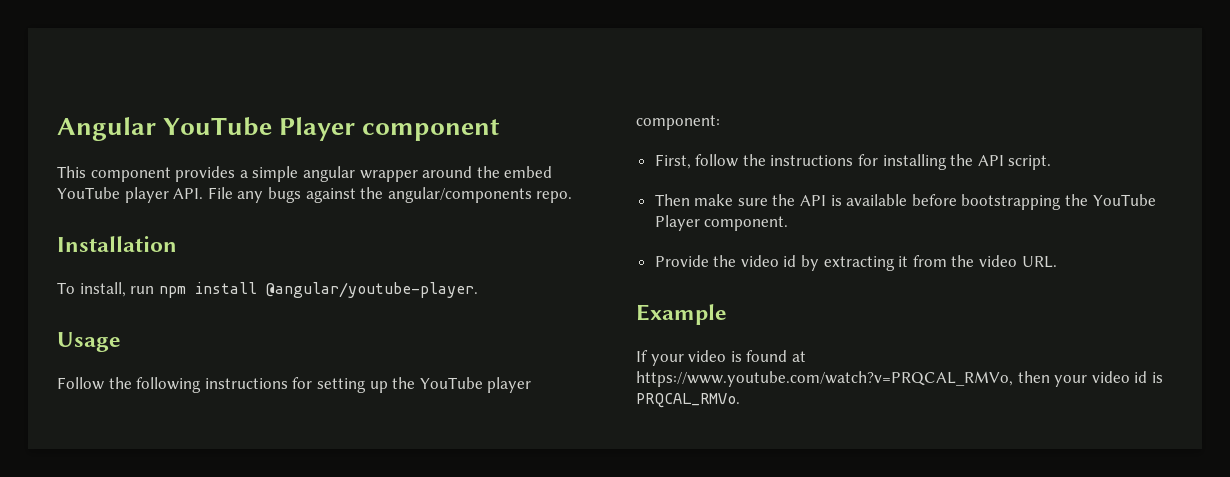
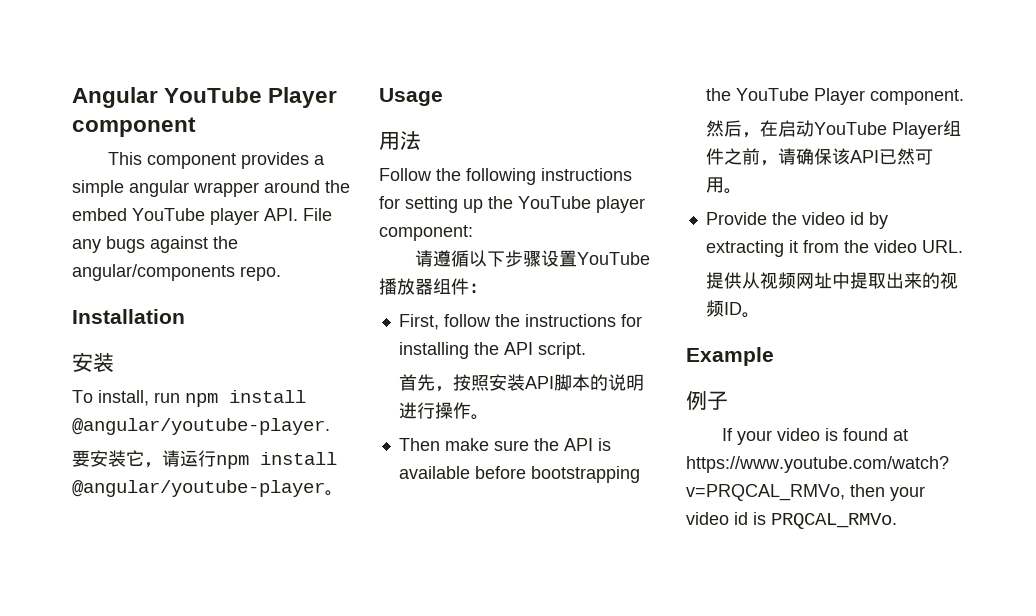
  Installation
+ 安装
+ 要安装它，请运行npm install @angular/youtube-player。
+ 用法
+ 请遵循以下步骤设置YouTube播放器组件：
+ 首先，按照安装API脚本的说明进行操作。
+ 然后，在启动YouTube Player组件之前，请确保该API已然可用。
+ 提供从视频网址中提取出来的视频ID。
+ 例子

